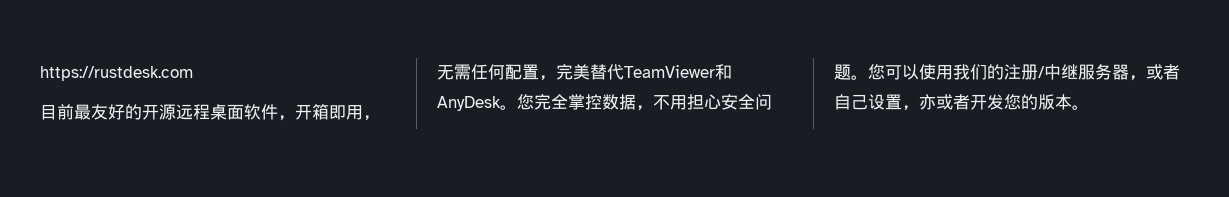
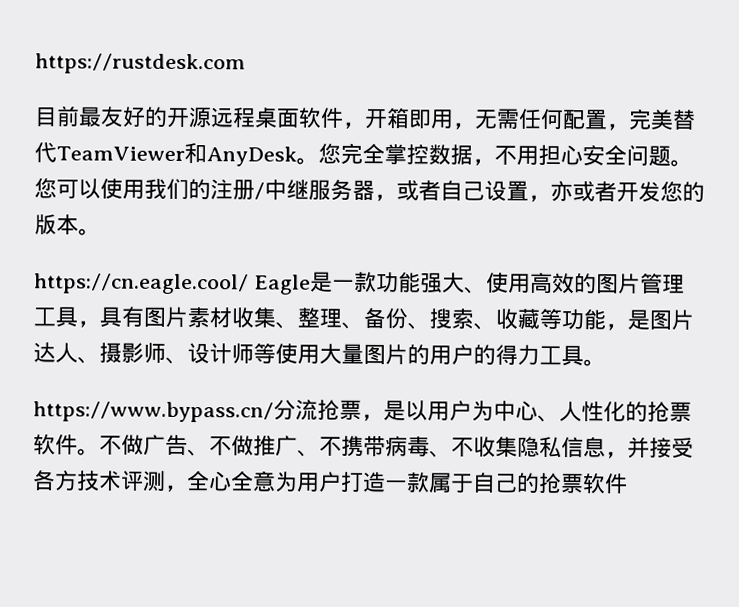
+ https://cn.eagle.cool/ Eagle是一款功能强大、使用高效的图片管理工具，具有图片素材收集、整理、备份、搜索、收藏等功能，是图片达人、摄影师、设计师等使用大量图片的用户的得力工具。
+ https://www.bypass.cn/分流抢票，是以用户为中心、人性化的抢票软件。不做广告、不做推广、不携带病毒、不收集隐私信息，并接受各方技术评测，全心全意为用户打造一款属于自己的抢票软件

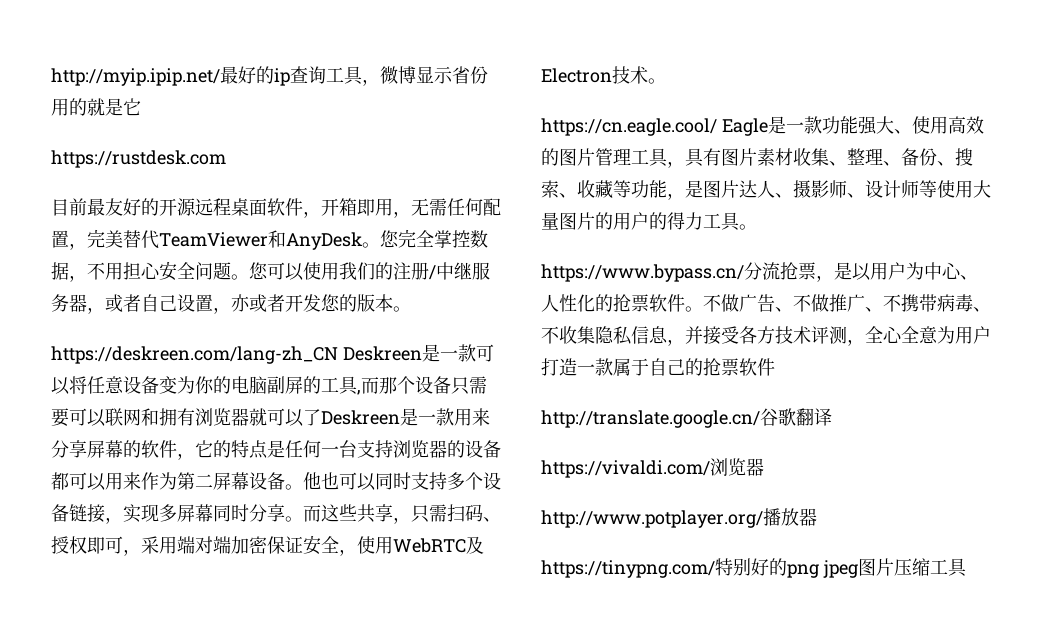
+ http://myip.ipip.net/最好的ip查询工具，微博显示省份用的就是它
+ https://deskreen.com/lang-zh_CN Deskreen是一款可以将任意设备变为你的电脑副屏的工具,而那个设备只需要可以联网和拥有浏览器就可以了Deskreen是一款用来分享屏幕的软件，它的特点是任何一台支持浏览器的设备都可以用来作为第二屏幕设备。他也可以同时支持多个设备链接，实现多屏幕同时分享。而这些共享，只需扫码、授权即可，采用端对端加密保证安全，使用WebRTC及Electron技术。
+ http://translate.google.cn/谷歌翻译
+ https://vivaldi.com/浏览器
+ http://www.potplayer.org/播放器
+ https://tinypng.com/特别好的png jpeg图片压缩工具

